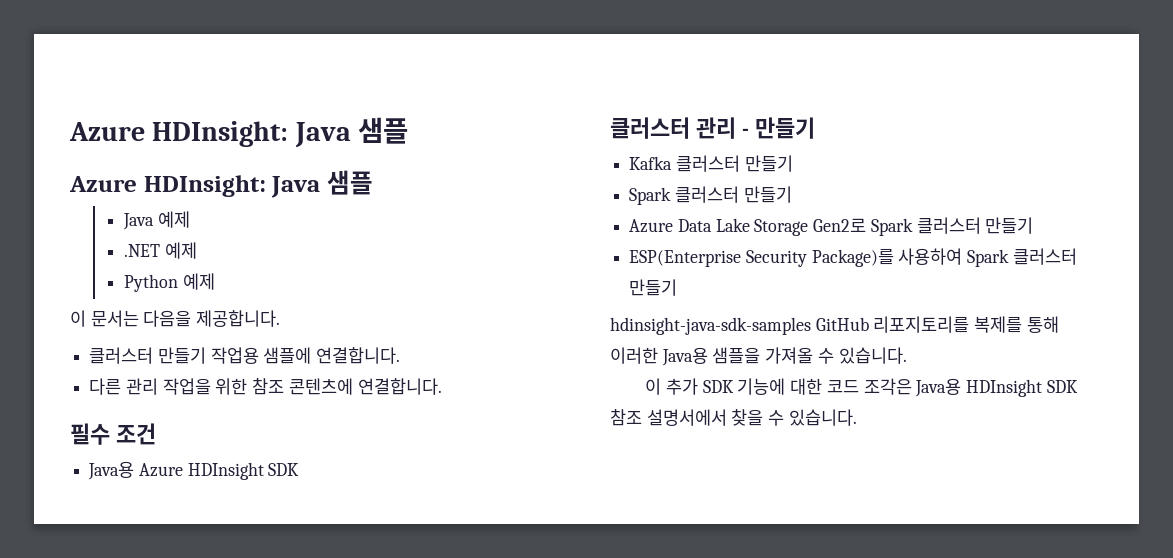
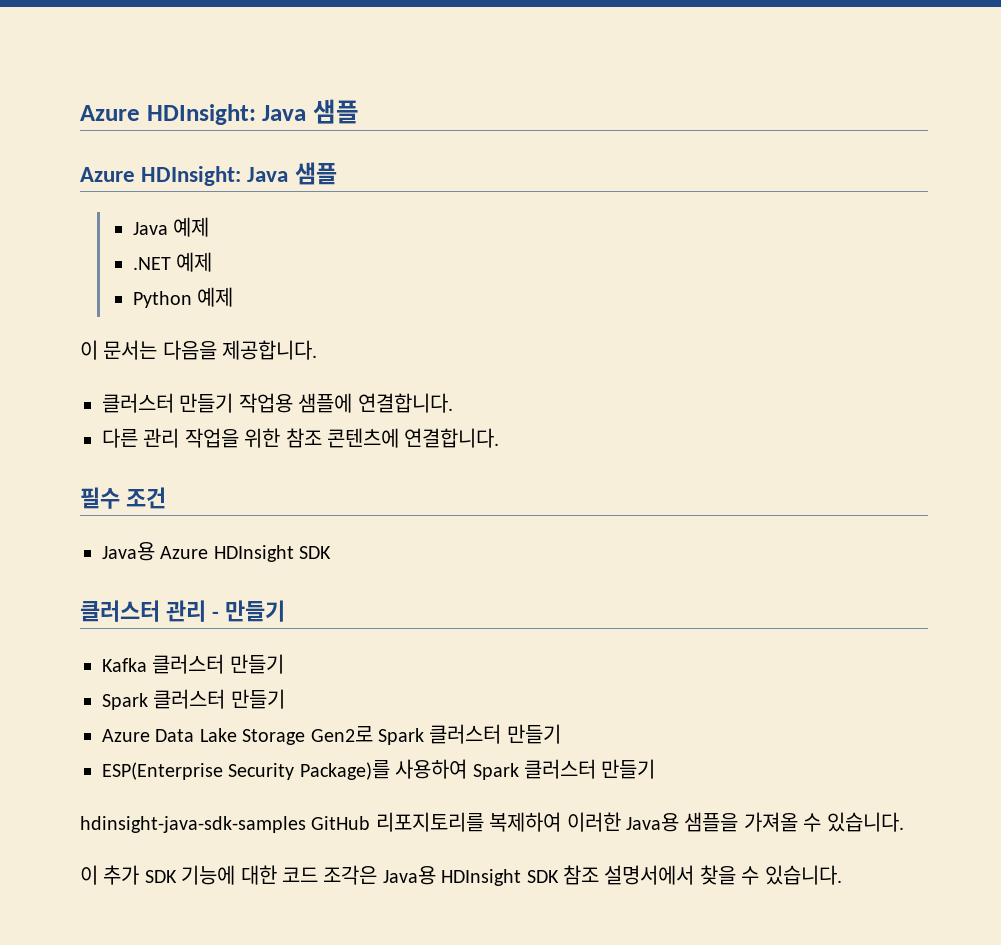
- hdinsight-java-sdk-samples GitHub 리포지토리를 복제를 통해 이러한 Java용 샘플을 가져올 수 있습니다.
+ hdinsight-java-sdk-samples GitHub 리포지토리를 복제하여 이러한 Java용 샘플을 가져올 수 있습니다.

